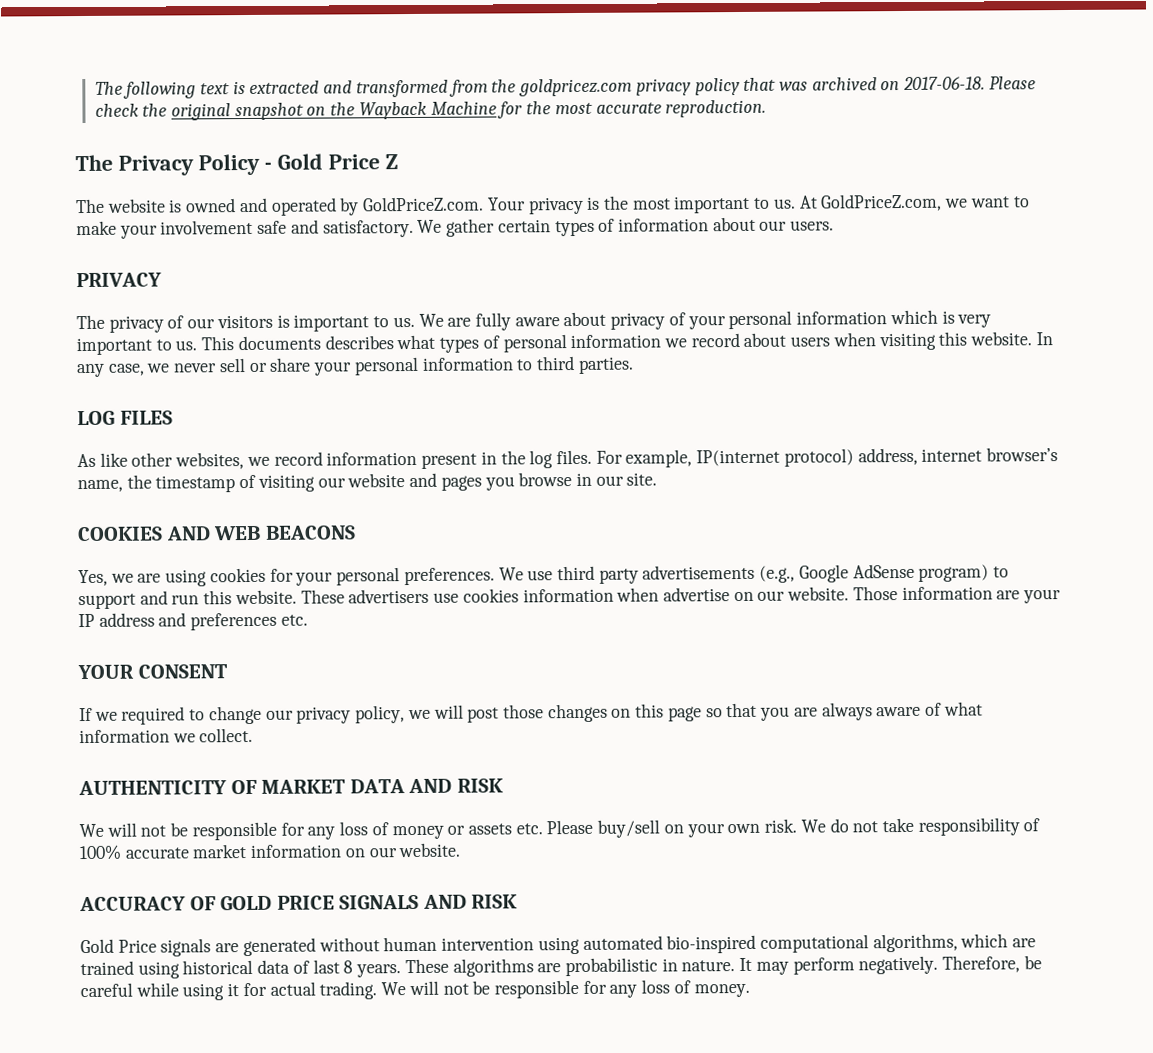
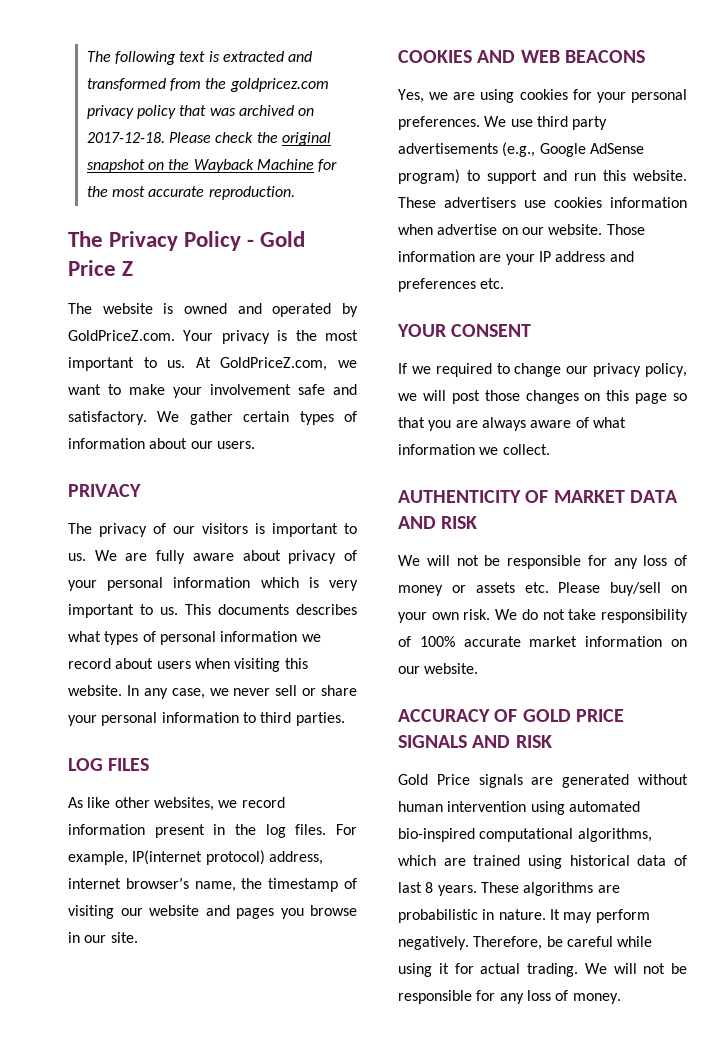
- The following text is extracted and transformed from the goldpricez.com privacy policy that was archived on 2017-06-18.
+ The following text is extracted and transformed from the goldpricez.com privacy policy that was archived on 2017-12-18.

